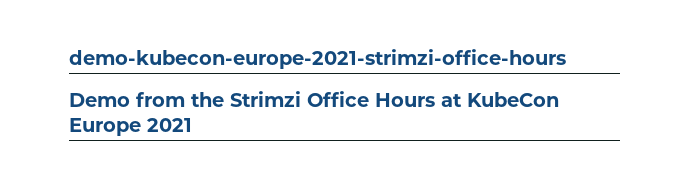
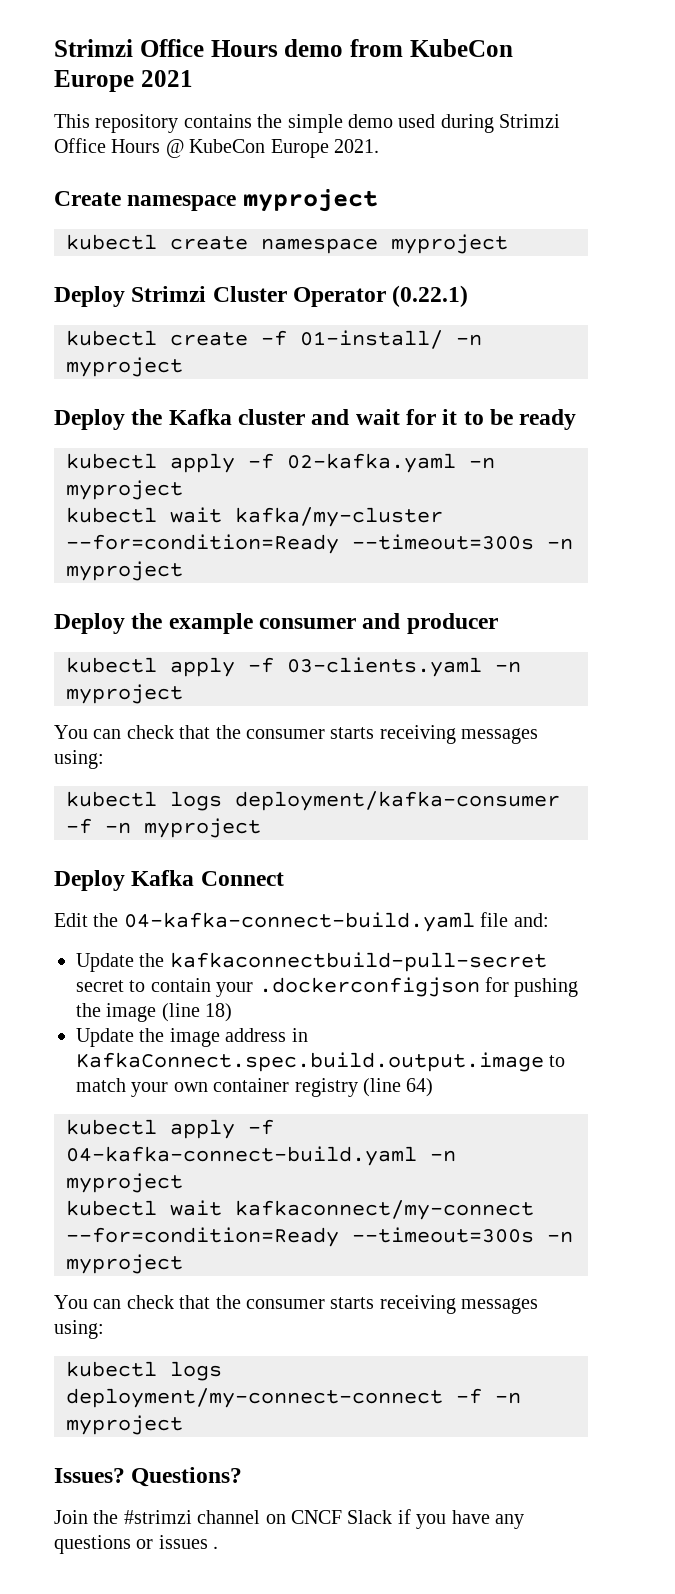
- demo-kubecon-europe-2021-strimzi-office-hours
- Demo from the Strimzi Office Hours at KubeCon Europe 2021
+ Strimzi Office Hours demo from KubeCon Europe 2021
+ This repository contains the simple demo used during Strimzi Office Hours @ KubeCon Europe 2021.
+ Create namespace myproject
+ kubectl create namespace myproject
+ Deploy Strimzi Cluster Operator (0.22.1)
+ kubectl create -f 01-install/ -n myproject
+ Deploy the Kafka cluster and wait for it to be ready
+ kubectl apply -f 02-kafka.yaml -n myproject
+ kubectl wait kafka/my-cluster --for=condition=Ready --timeout=300s -n myproject
+ Deploy the example consumer and producer
+ kubectl apply -f 03-clients.yaml -n myproject
+ You can check that the consumer starts receiving messages using:
+ kubectl logs deployment/kafka-consumer -f -n myproject
+ Deploy Kafka Connect
+ Edit the 04-kafka-connect-build.yaml file and:
+ Update the kafkaconnectbuild-pull-secret secret to contain your .dockerconfigjson for pushing the image (line 18)
+ Update the image address in KafkaConnect.spec.build.output.image to match your own container registry (line 64)
+ kubectl apply -f 04-kafka-connect-build.yaml -n myproject
+ kubectl wait kafkaconnect/my-connect --for=condition=Ready --timeout=300s -n myproject
+ You can check that the consumer starts receiving messages using:
+ kubectl logs deployment/my-connect-connect -f -n myproject
+ Issues? Questions?
+ Join the #strimzi channel on CNCF Slack if you have any questions or issues .

